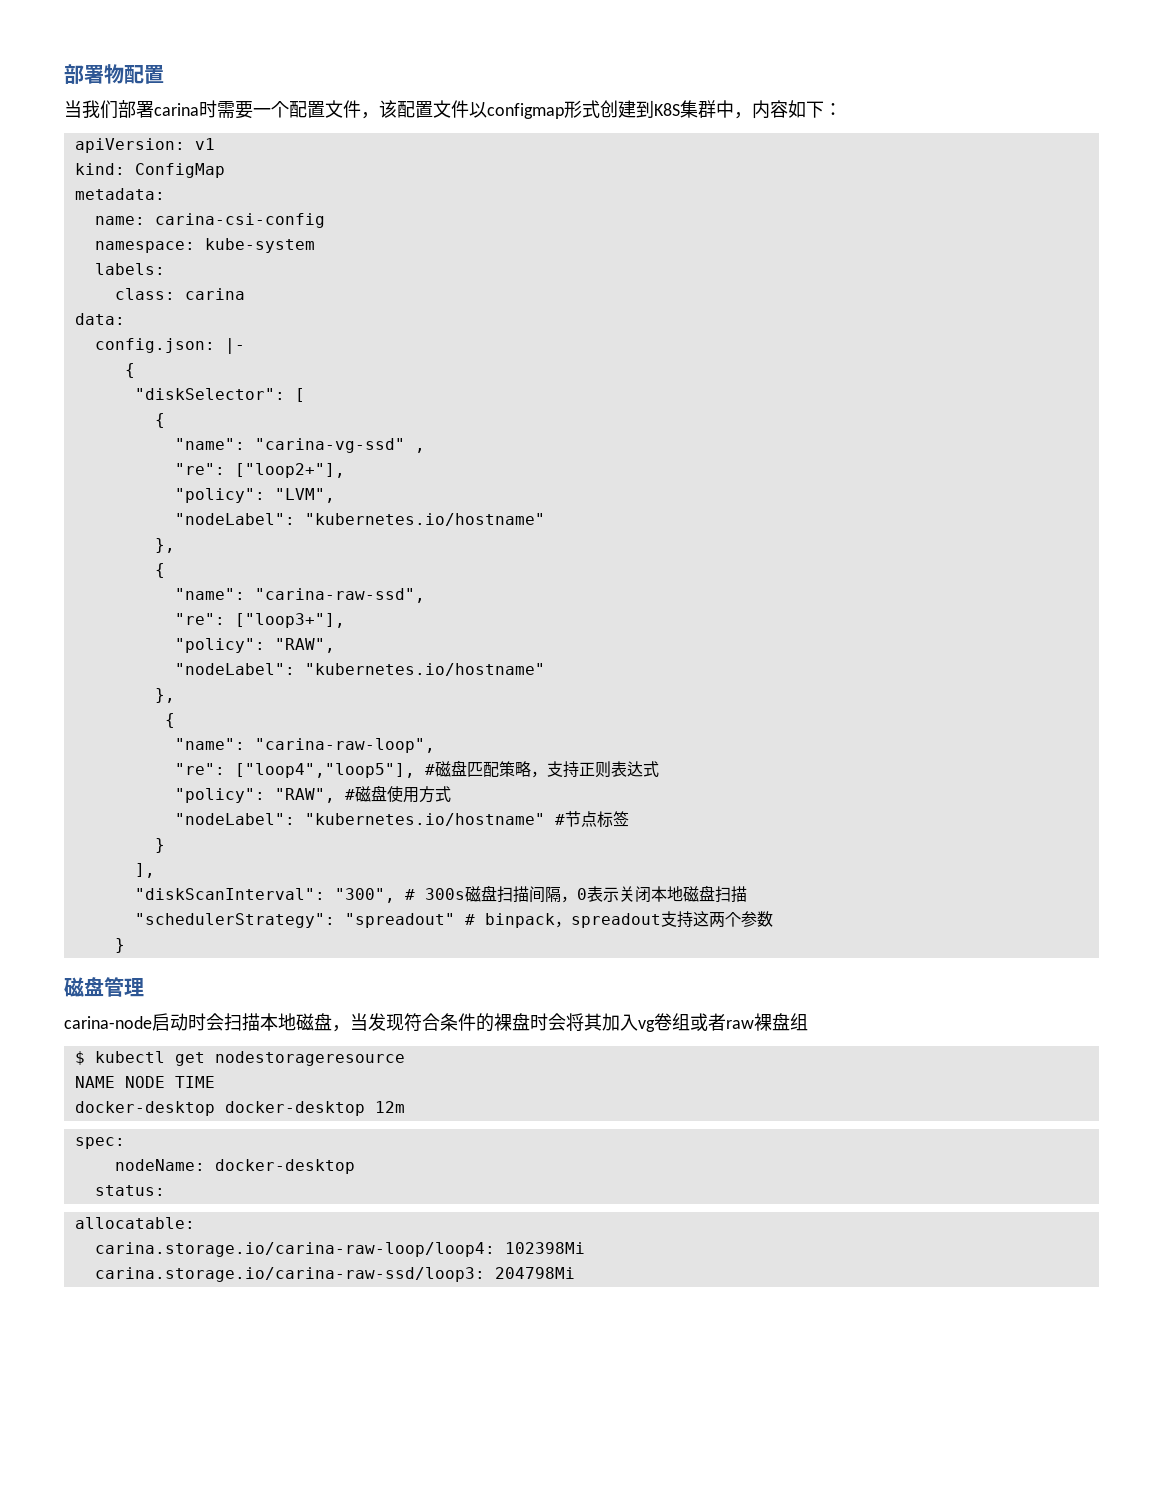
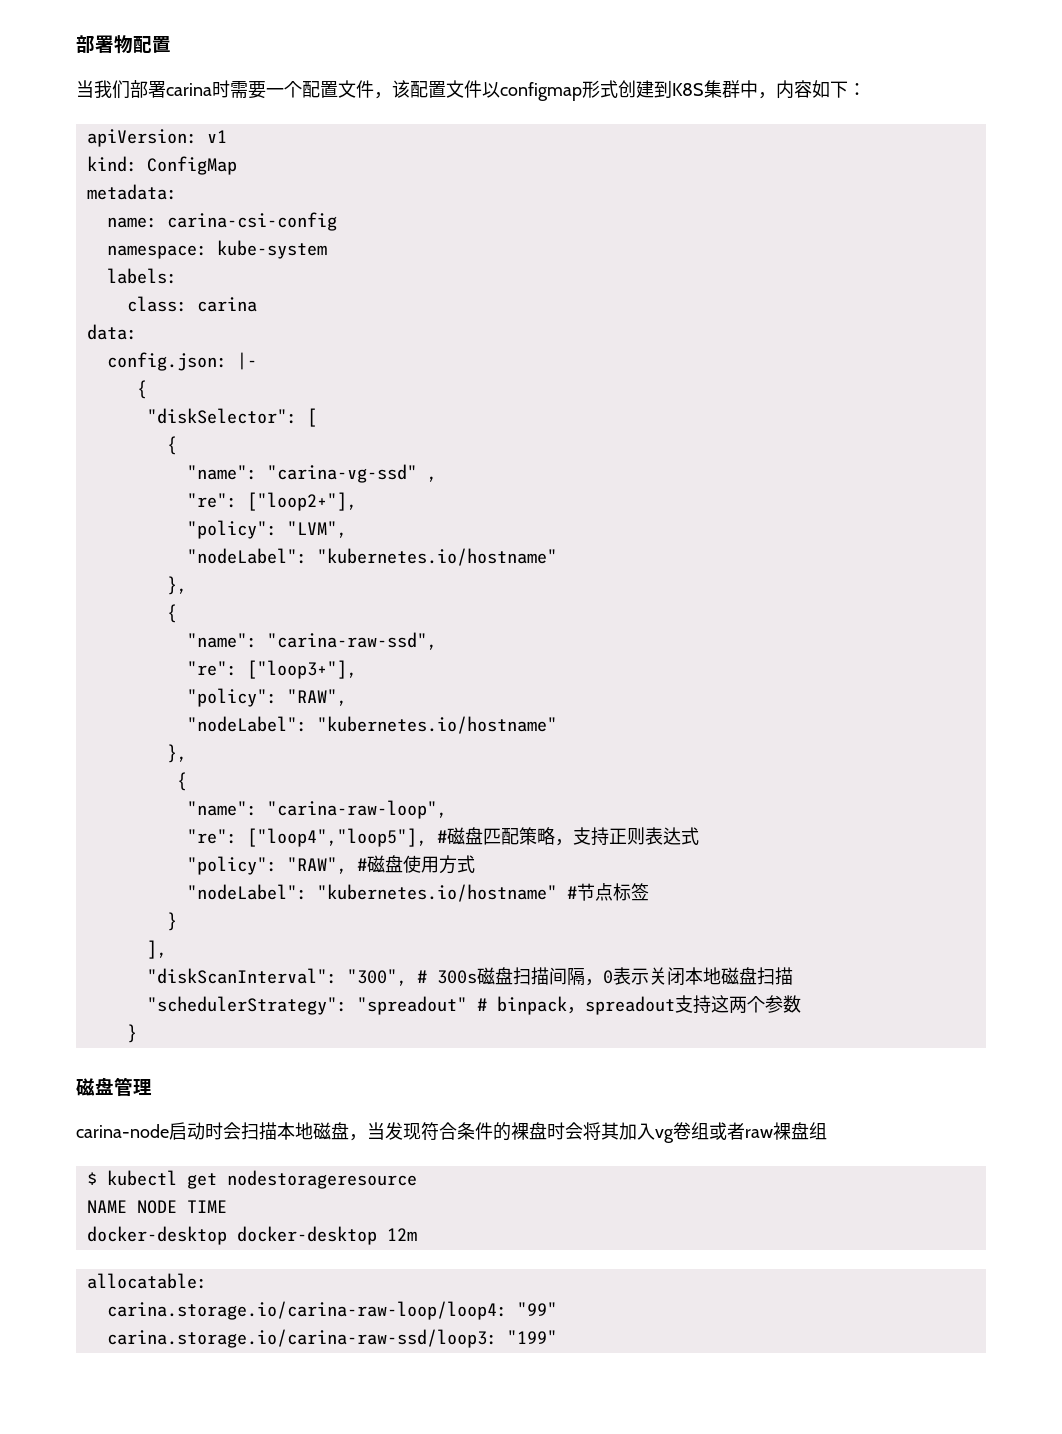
- spec:
- nodeName: docker-desktop
- status:
- carina.storage.io/carina-raw-loop/loop4: 102398Mi
+ carina.storage.io/carina-raw-loop/loop4: "99"
- carina.storage.io/carina-raw-ssd/loop3: 204798Mi
+ carina.storage.io/carina-raw-ssd/loop3: "199"

